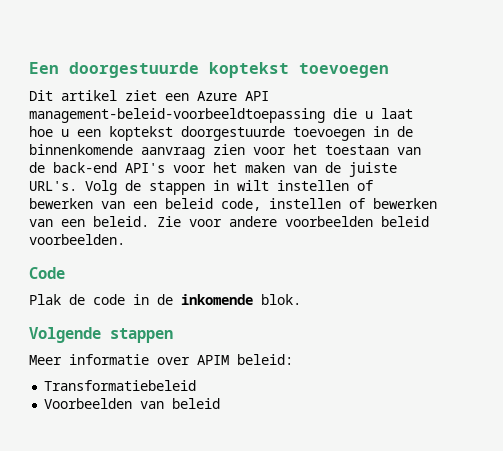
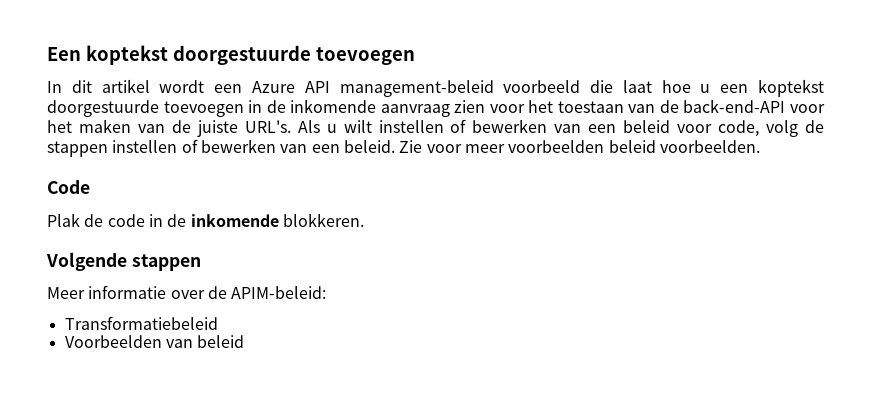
- Een doorgestuurde koptekst toevoegen
+ Een koptekst doorgestuurde toevoegen
- Dit artikel ziet een Azure API management-beleid-voorbeeldtoepassing die u laat hoe u een koptekst doorgestuurde toevoegen in de binnenkomende aanvraag zien voor het toestaan van de back-end API's voor het maken van de juiste URL's.
+ In dit artikel wordt een Azure API management-beleid voorbeeld die laat hoe u een koptekst doorgestuurde toevoegen in de inkomende aanvraag zien voor het toestaan van de back-end-API voor het maken van de juiste URL's.
- Volg de stappen in wilt instellen of bewerken van een beleid code, instellen of bewerken van een beleid.
+ Als u wilt instellen of bewerken van een beleid voor code, volg de stappen instellen of bewerken van een beleid.
- Zie voor andere voorbeelden beleid voorbeelden.
+ Zie voor meer voorbeelden beleid voorbeelden.
- Plak de code in de inkomende blok.
+ Plak de code in de inkomende blokkeren.
- Meer informatie over APIM beleid:
+ Meer informatie over de APIM-beleid:

